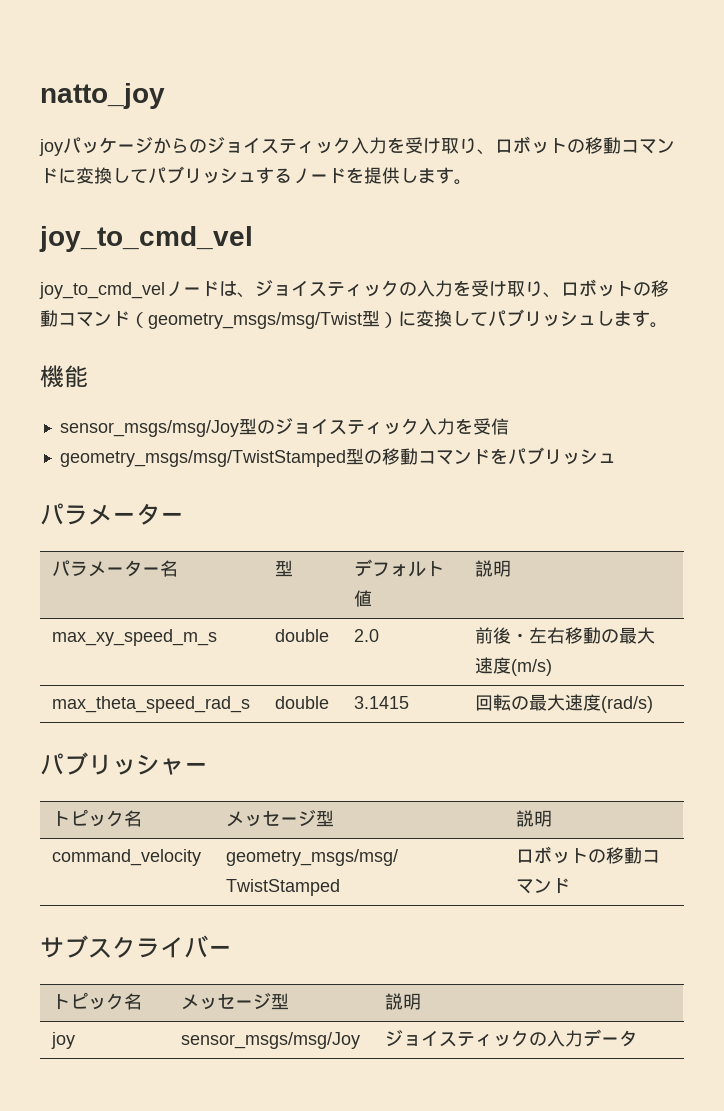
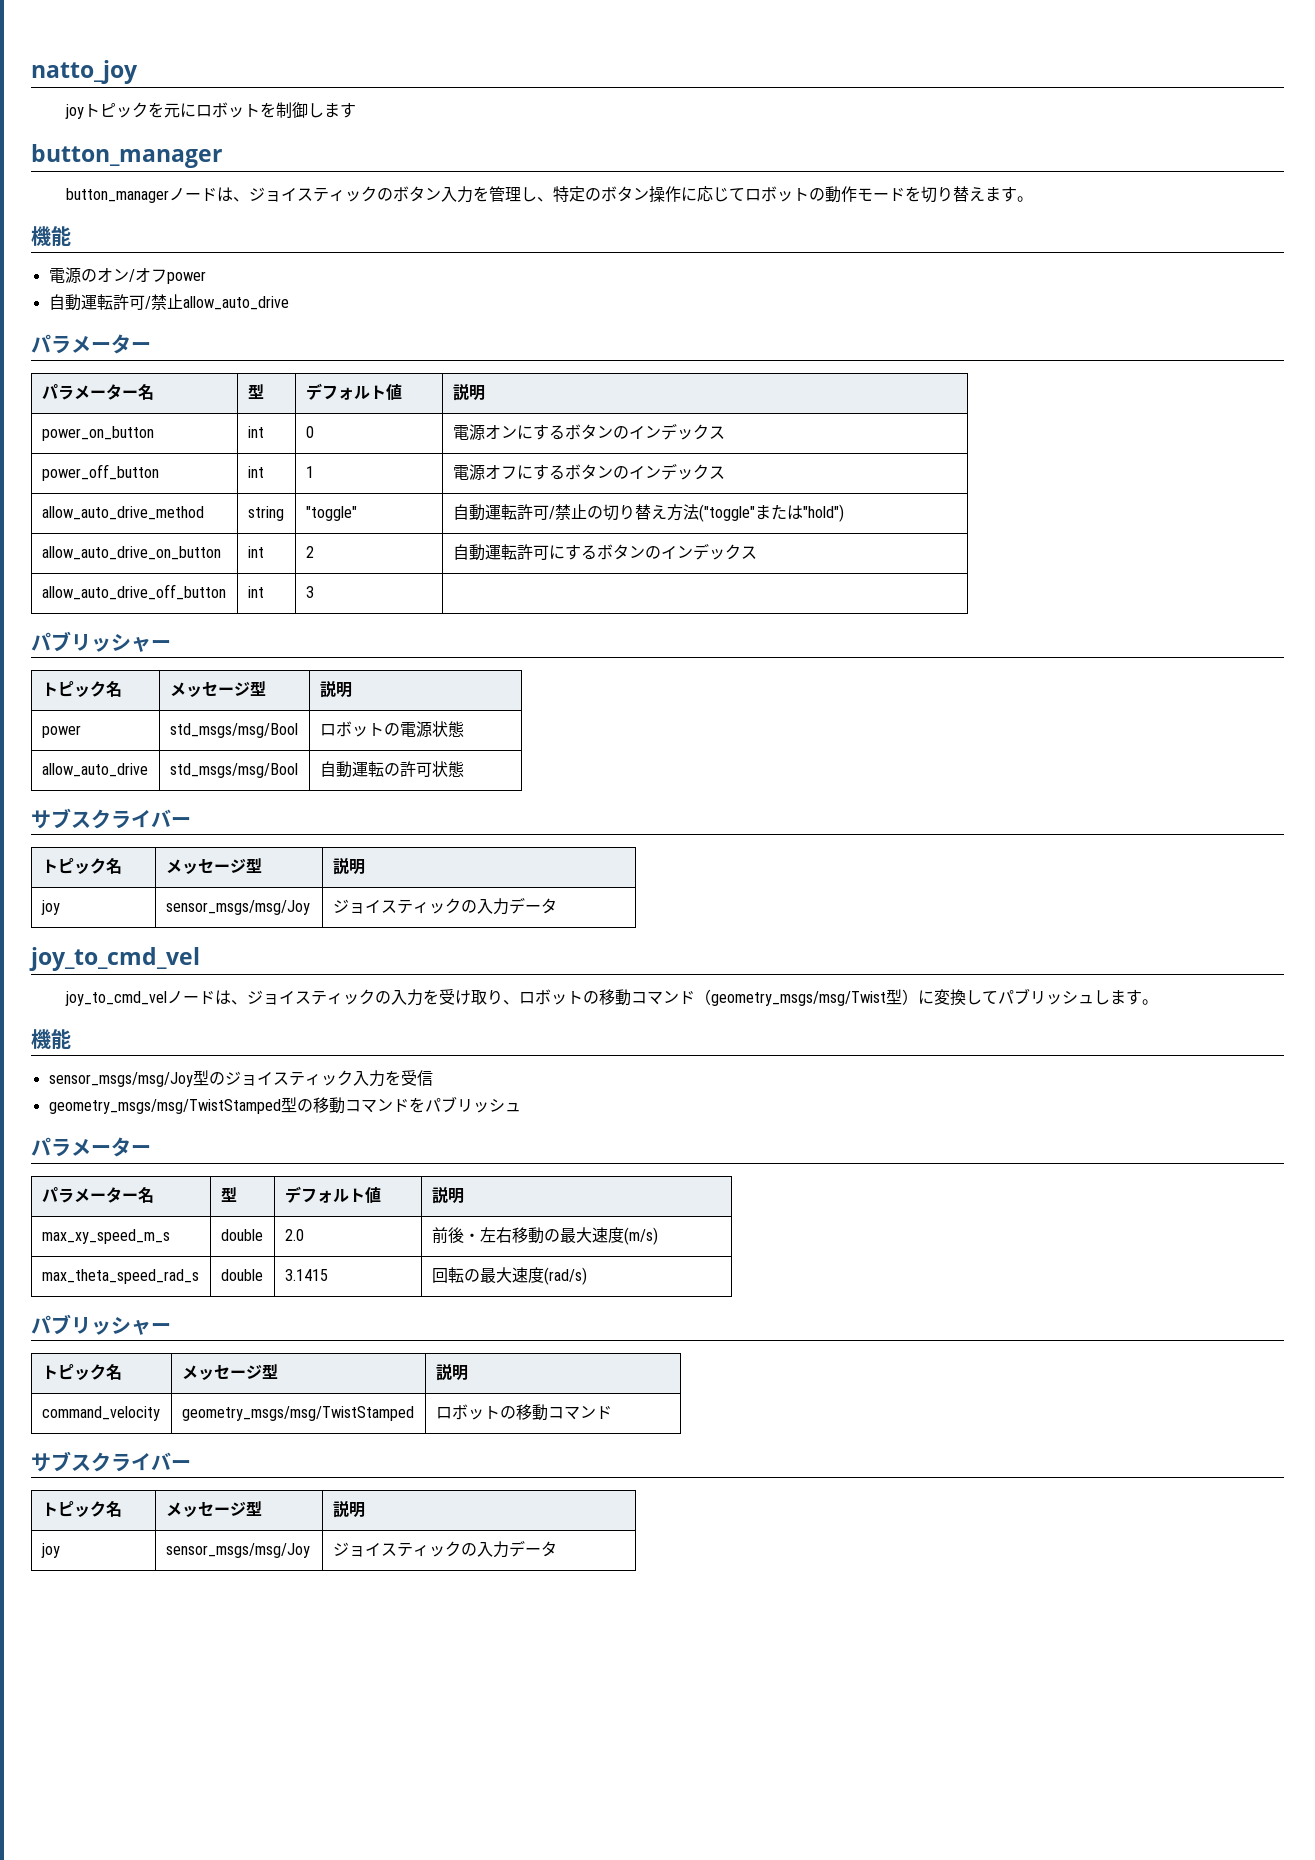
- joyパッケージからのジョイスティック入力を受け取り、ロボットの移動コマンドに変換してパブリッシュするノードを提供します。
+ joyトピックを元にロボットを制御します
+ button_manager
+ button_managerノードは、ジョイスティックのボタン入力を管理し、特定のボタン操作に応じてロボットの動作モードを切り替えます。
+ 機能
+ 電源のオン/オフpower
+ 自動運転許可/禁止allow_auto_drive
+ パラメーター
+ パラメーター名 | 型 | デフォルト値 | 説明
+ power_on_button | int | 0 | 電源オンにするボタンのインデックス
+ power_off_button | int | 1 | 電源オフにするボタンのインデックス
+ allow_auto_drive_method | string | "toggle" | 自動運転許可/禁止の切り替え方法("toggle"または"hold")
+ allow_auto_drive_on_button | int | 2 | 自動運転許可にするボタンのインデックス
+ allow_auto_drive_off_button | int | 3 |
+ パブリッシャー
+ トピック名 | メッセージ型 | 説明
+ power | std_msgs/msg/Bool | ロボットの電源状態
+ allow_auto_drive | std_msgs/msg/Bool | 自動運転の許可状態
+ サブスクライバー
+ トピック名 | メッセージ型 | 説明
+ joy | sensor_msgs/msg/Joy | ジョイスティックの入力データ

